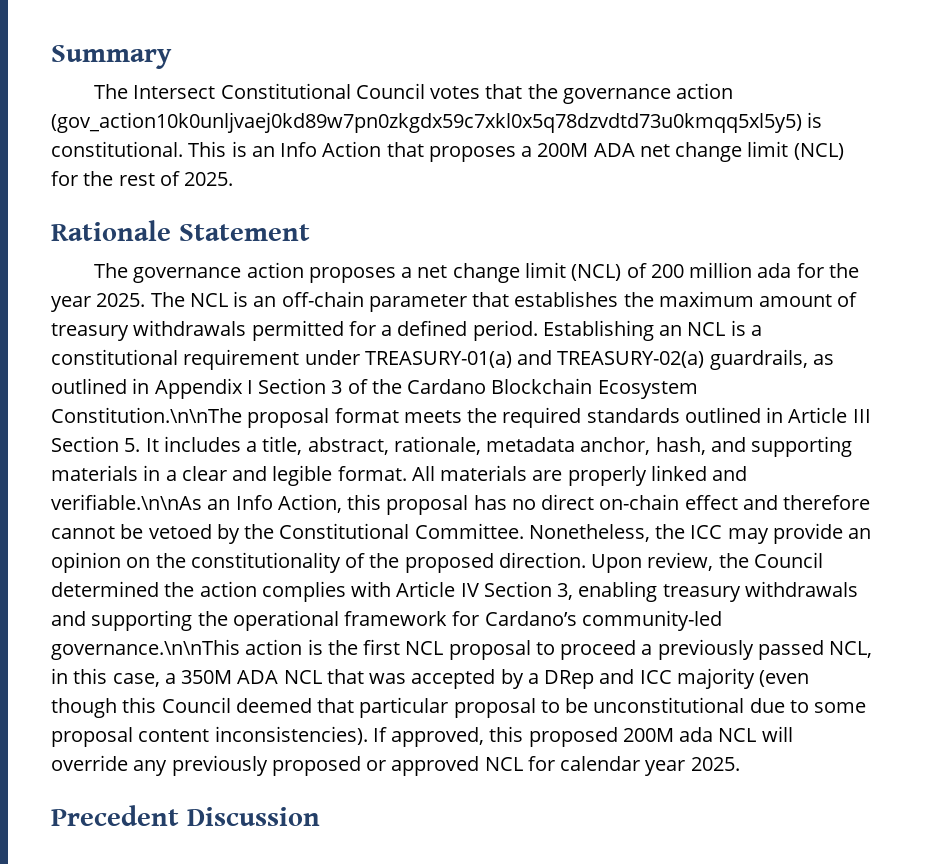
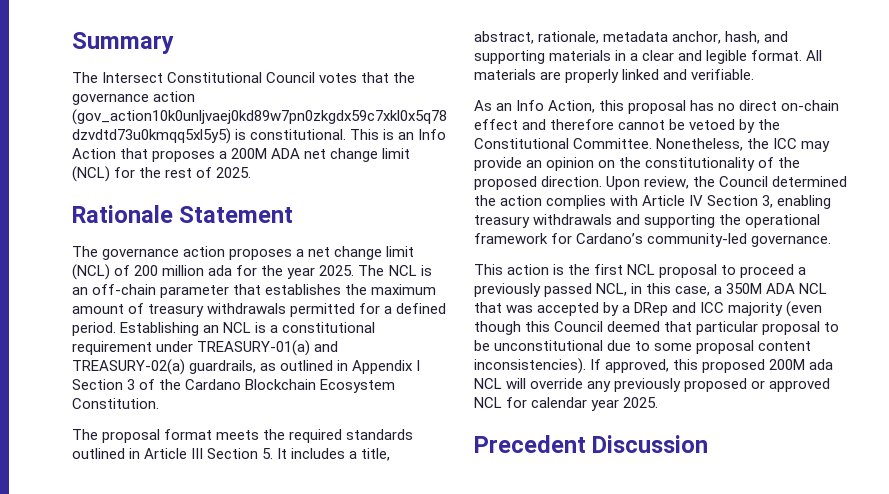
- Establishing an NCL is a constitutional requirement under TREASURY-01(a) and TREASURY-02(a) guardrails, as outlined in Appendix I Section 3 of the Cardano Blockchain Ecosystem Constitution.\n\nThe proposal format meets the required standards outlined in Article III Section 5. It includes a title, abstract, rationale, metadata anchor, hash, and supporting materials in a clear and legible format.
+ Establishing an NCL is a constitutional requirement under TREASURY-01(a) and TREASURY-02(a) guardrails, as outlined in Appendix I Section 3 of the Cardano Blockchain Ecosystem Constitution.
+ The proposal format meets the required standards outlined in Article III Section 5. It includes a title, abstract, rationale, metadata anchor, hash, and supporting materials in a clear and legible format.
- All materials are properly linked and verifiable.\n\nAs an Info Action, this proposal has no direct on-chain effect and therefore cannot be vetoed by the Constitutional Committee.
+ All materials are properly linked and verifiable.
+ As an Info Action, this proposal has no direct on-chain effect and therefore cannot be vetoed by the Constitutional Committee.
- Upon review, the Council determined the action complies with Article IV Section 3, enabling treasury withdrawals and supporting the operational framework for Cardano’s community-led governance.\n\nThis action is the first NCL proposal to proceed a previously passed NCL, in this case, a 350M ADA NCL that was accepted by a DRep and ICC majority (even though this Council deemed that particular proposal to be unconstitutional due to some proposal content inconsistencies).
+ Upon review, the Council determined the action complies with Article IV Section 3, enabling treasury withdrawals and supporting the operational framework for Cardano’s community-led governance.
+ This action is the first NCL proposal to proceed a previously passed NCL, in this case, a 350M ADA NCL that was accepted by a DRep and ICC majority (even though this Council deemed that particular proposal to be unconstitutional due to some proposal content inconsistencies).

